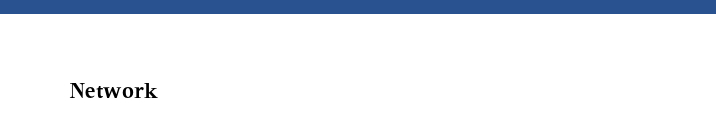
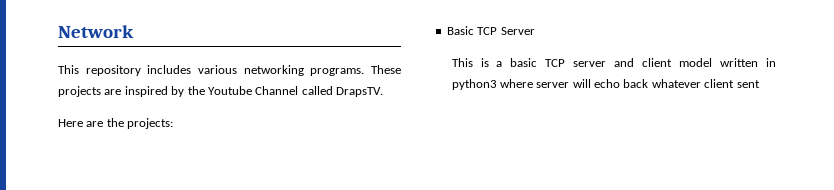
+ This repository includes various networking programs. These projects are inspired by the Youtube Channel called DrapsTV.
+ Here are the projects:
+ Basic TCP Server
+ This is a basic TCP server and client model written in python3 where server will echo back whatever client sent

